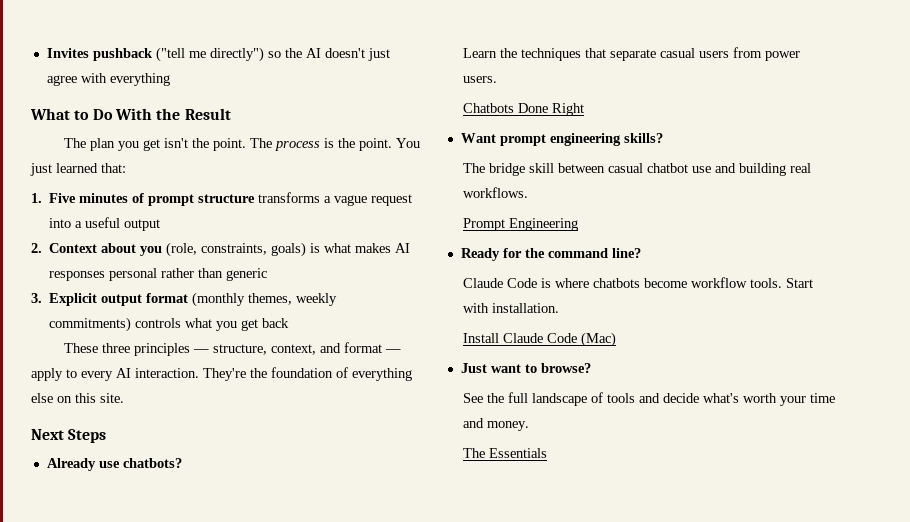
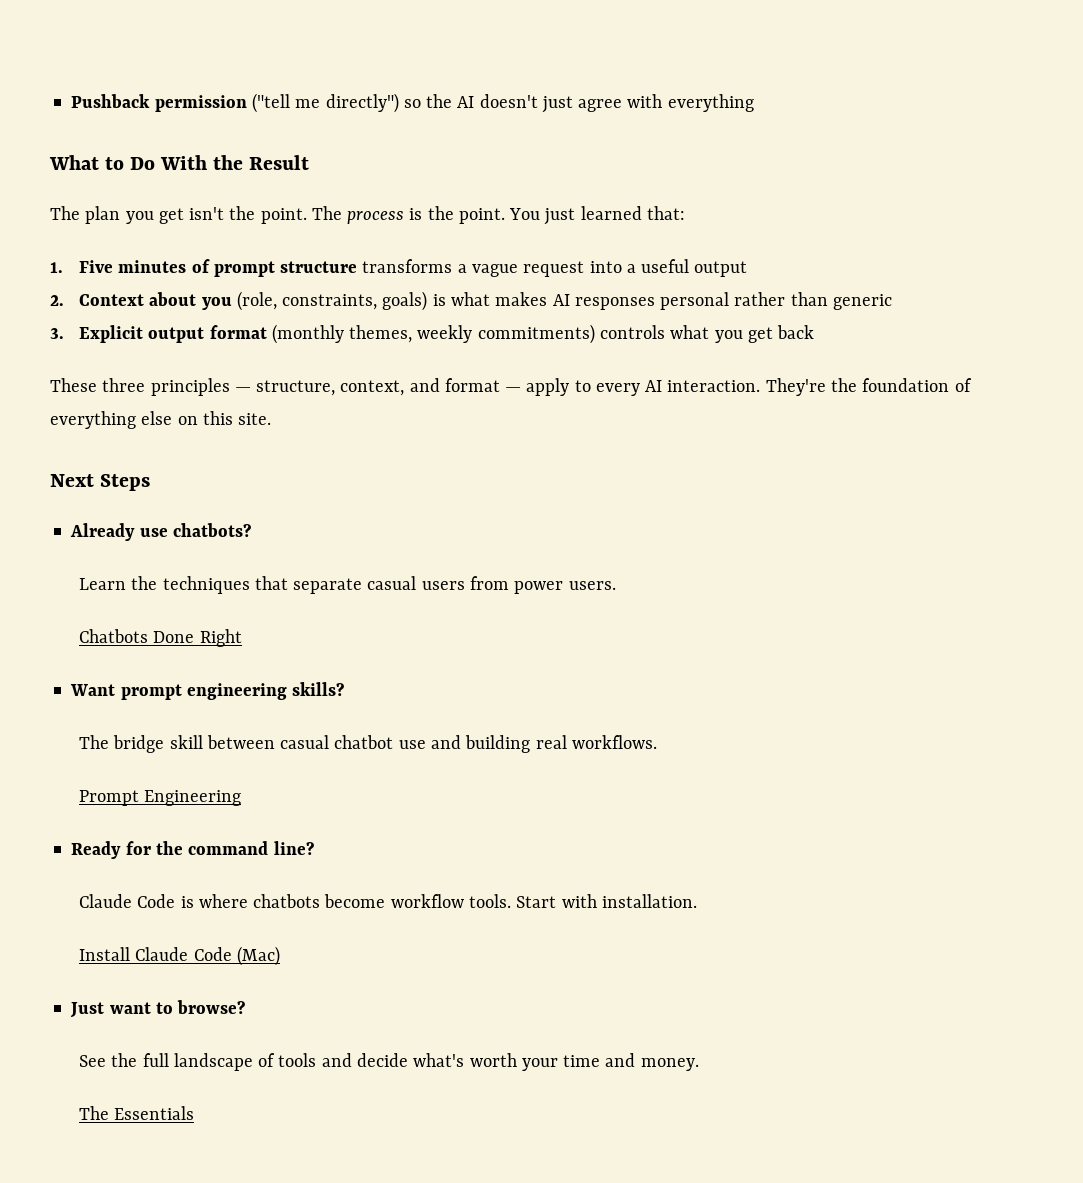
- Invites pushback ("tell me directly") so the AI doesn't just agree with everything
+ Pushback permission ("tell me directly") so the AI doesn't just agree with everything

